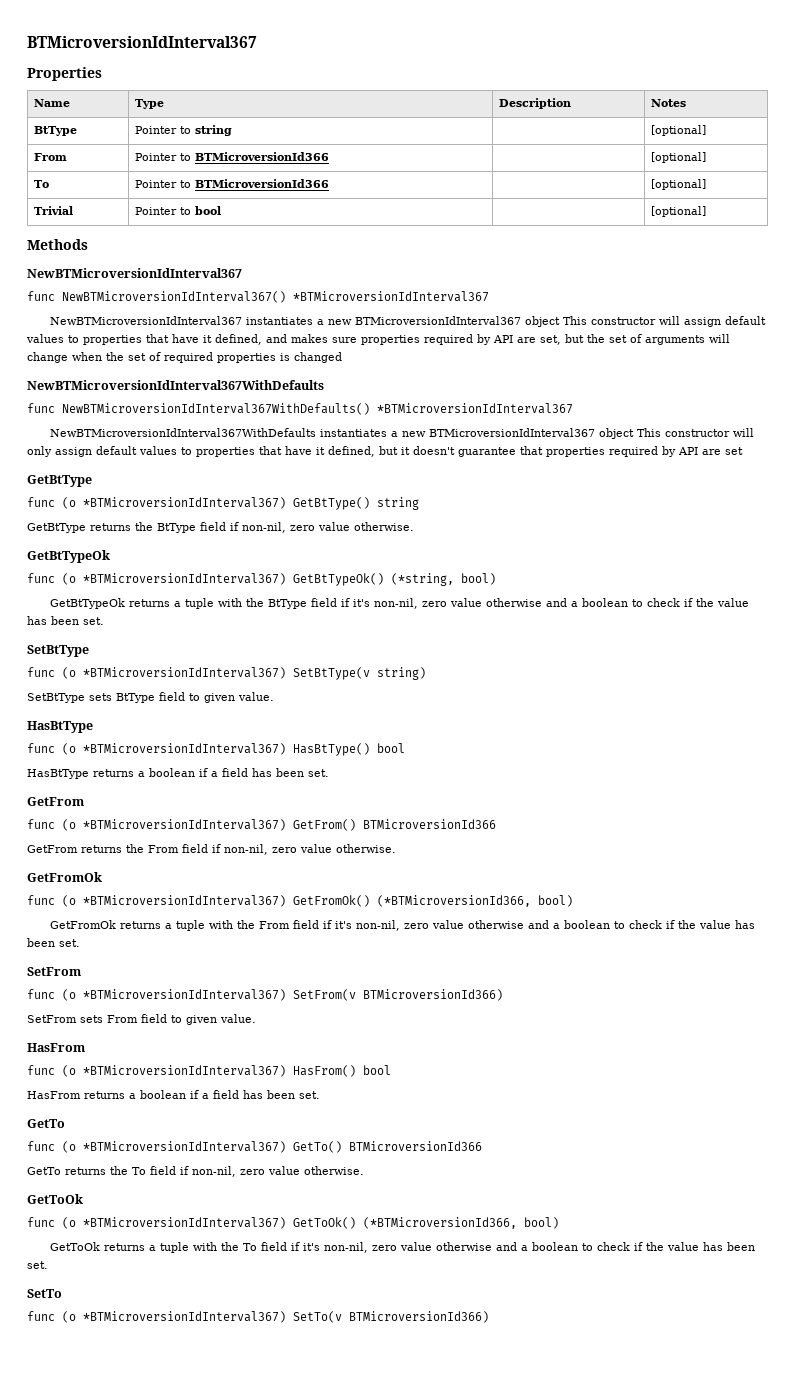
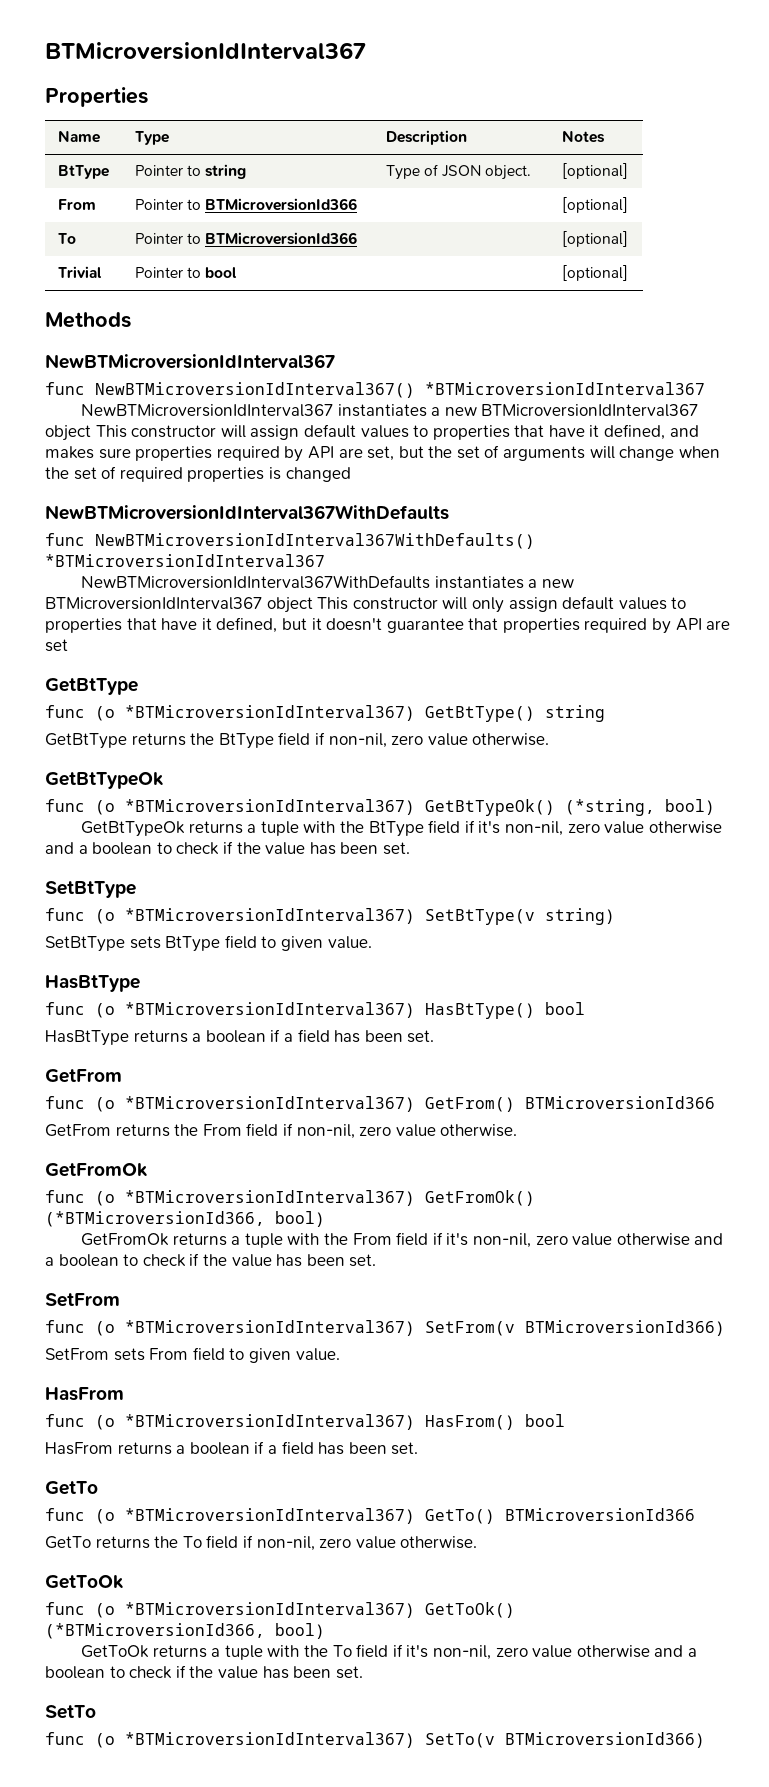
- BtType | Pointer to string | | [optional]
+ BtType | Pointer to string | Type of JSON object. | [optional]

